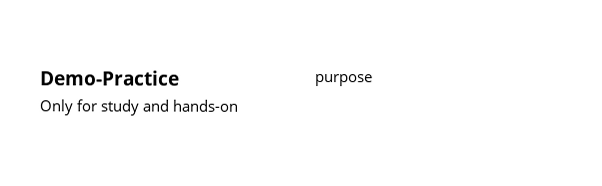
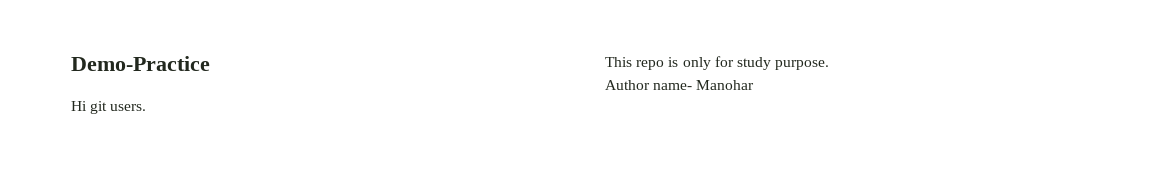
- Only for study and hands-on purpose
+ Hi git users.
+ This repo is only for study purpose.
+ Author name- Manohar

